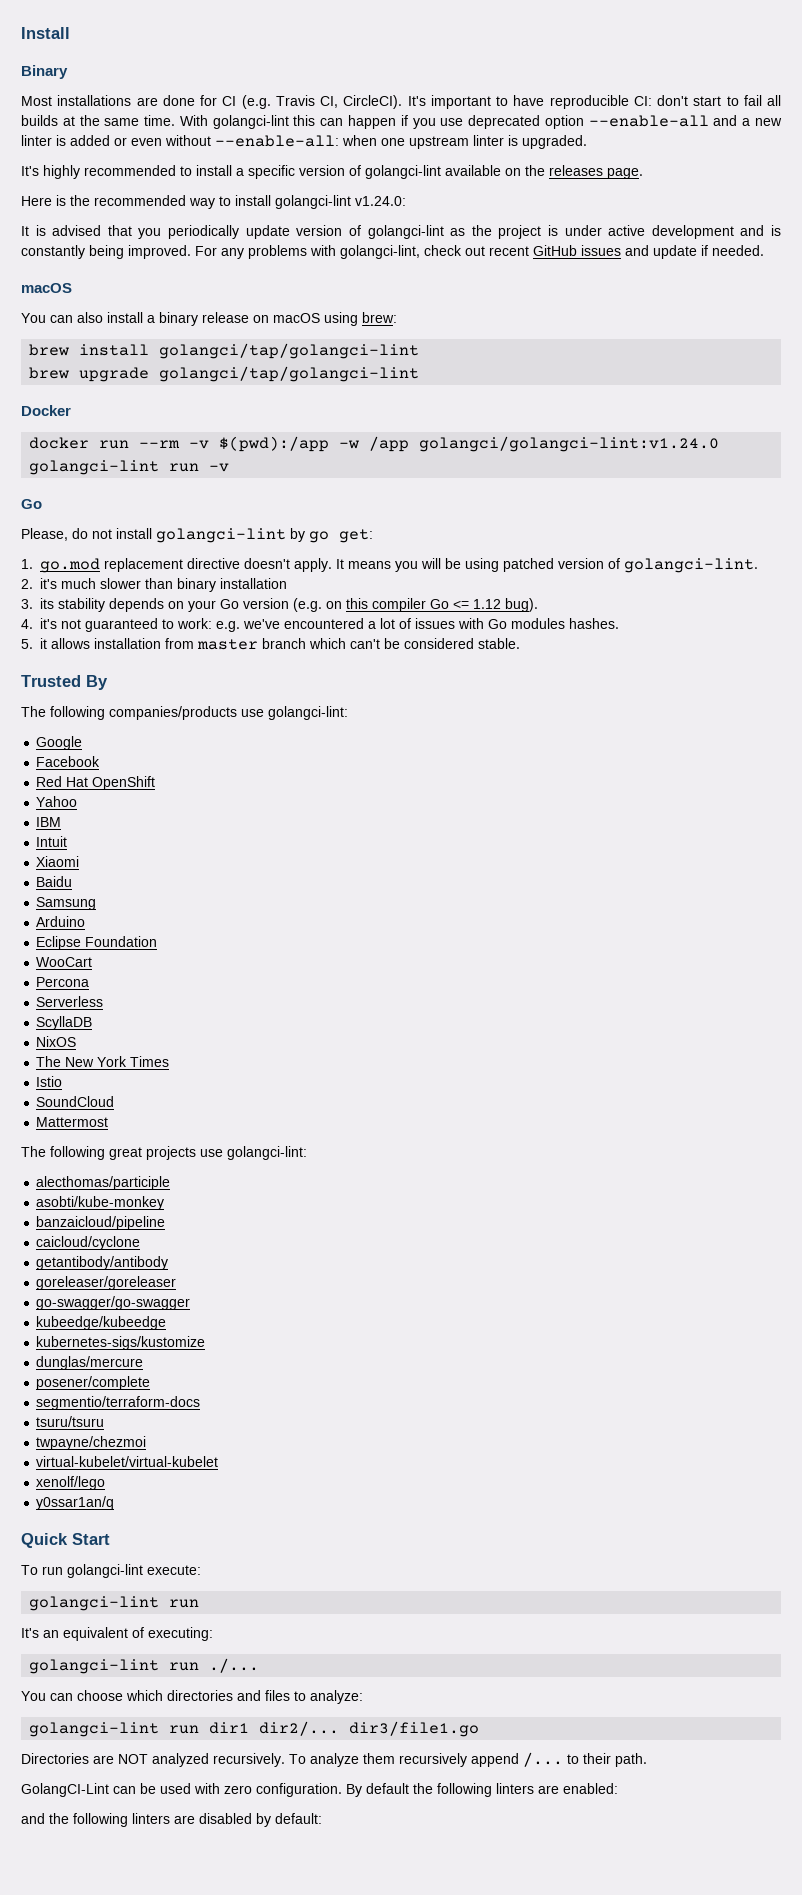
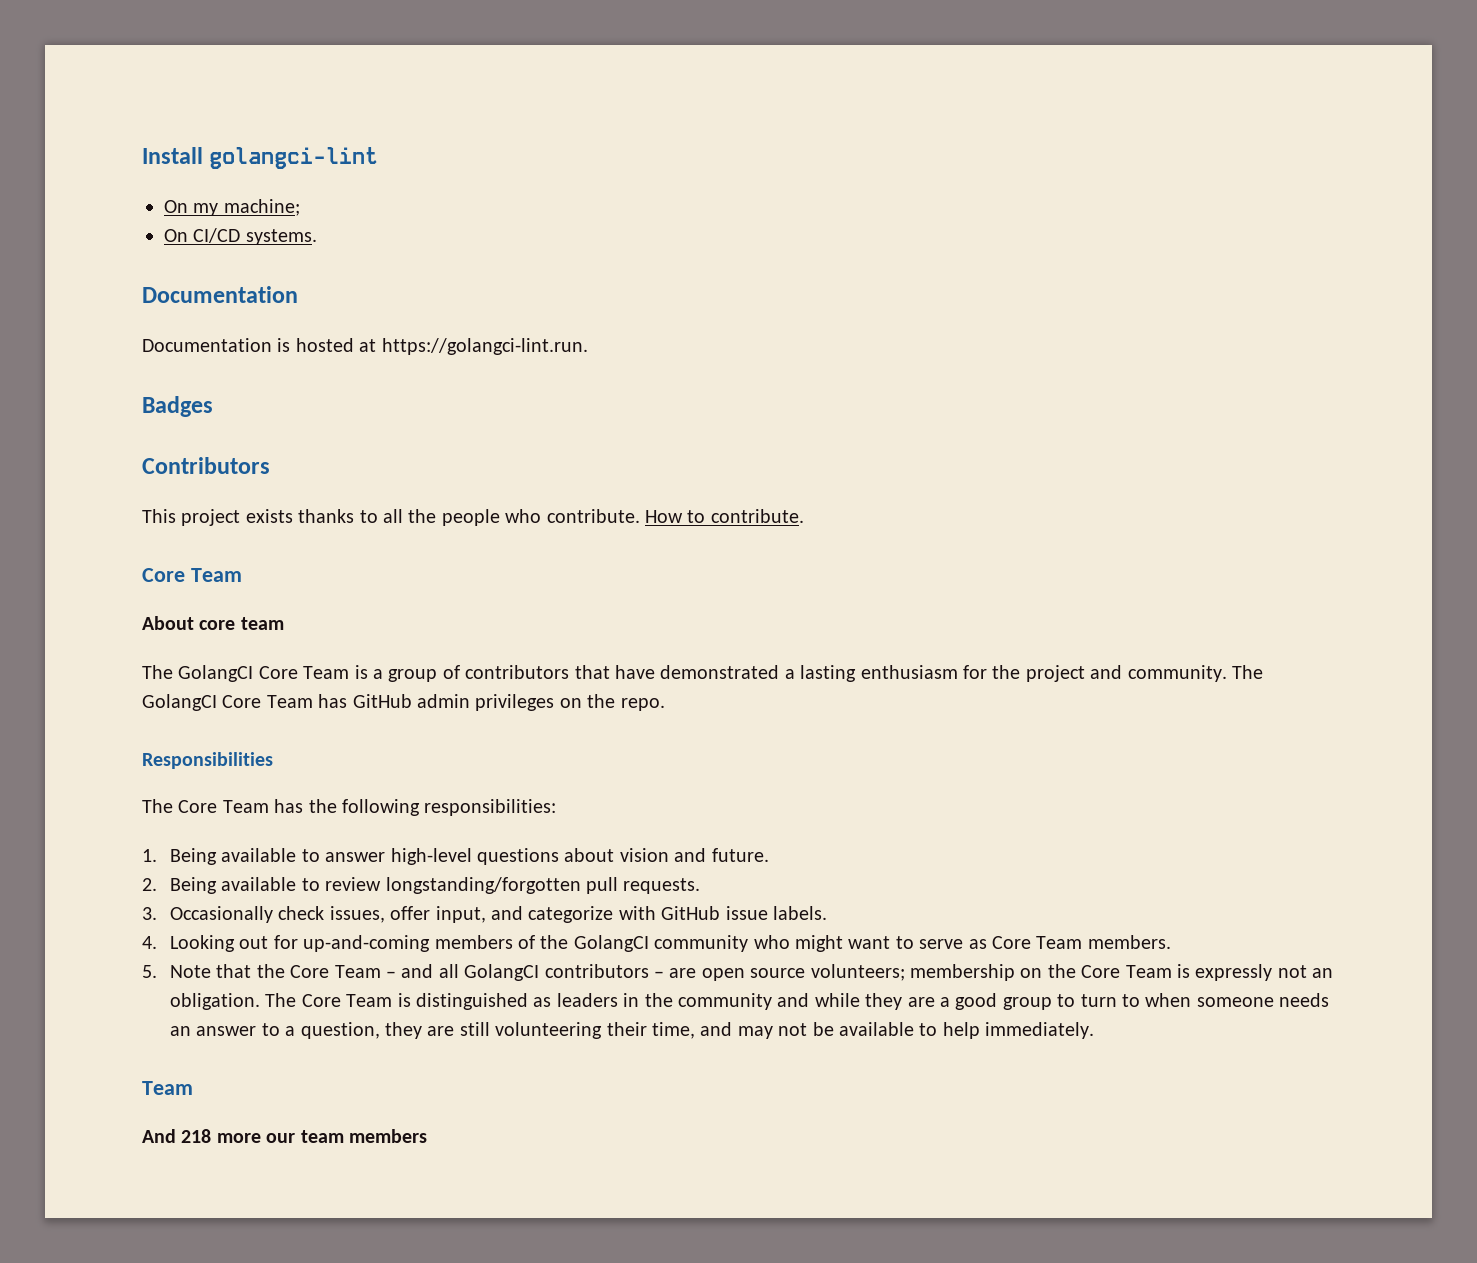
- Install
- Binary
- Most installations are done for CI (e.g. Travis CI, CircleCI). It's important to have reproducible CI: don't start to fail all builds at the same time. With golangci-lint this can happen if you use deprecated option --enable-all and a new linter is added or even without --enable-all: when one upstream linter is upgraded.
- It's highly recommended to install a specific version of golangci-lint available on the releases page.
- Here is the recommended way to install golangci-lint v1.24.0:
- It is advised that you periodically update version of golangci-lint as the project is under active development and is constantly being improved. For any problems with golangci-lint, check out recent GitHub issues and update if needed.
- macOS
- You can also install a binary release on macOS using brew:
- brew install golangci/tap/golangci-lint
- brew upgrade golangci/tap/golangci-lint
- Docker
- docker run --rm -v $(pwd):/app -w /app golangci/golangci-lint:v1.24.0 golangci-lint run -v
- Go
- Please, do not install golangci-lint by go get:
- 1. go.mod replacement directive doesn't apply. It means you will be using patched version of golangci-lint.
- 2. it's much slower than binary installation
- 3. its stability depends on your Go version (e.g. on this compiler Go <= 1.12 bug).
- 4. it's not guaranteed to work: e.g. we've encountered a lot of issues with Go modules hashes.
- 5. it allows installation from master branch which can't be considered stable.
- Trusted By
- The following companies/products use golangci-lint:
- Google
- Facebook
- Red Hat OpenShift
- Yahoo
- IBM
- Intuit
- Xiaomi
- Baidu
- Samsung
- Arduino
- Eclipse Foundation
- WooCart
- Percona
- Serverless
- ScyllaDB
- NixOS
- The New York Times
- Istio
- SoundCloud
- Mattermost
- The following great projects use golangci-lint:
- alecthomas/participle
- asobti/kube-monkey
- banzaicloud/pipeline
- caicloud/cyclone
- getantibody/antibody
- goreleaser/goreleaser
- go-swagger/go-swagger
- kubeedge/kubeedge
- kubernetes-sigs/kustomize
- dunglas/mercure
- posener/complete
- segmentio/terraform-docs
- tsuru/tsuru
- twpayne/chezmoi
- virtual-kubelet/virtual-kubelet
- xenolf/lego
- y0ssar1an/q
- Quick Start
- To run golangci-lint execute:
- golangci-lint run
- It's an equivalent of executing:
- golangci-lint run ./...
- You can choose which directories and files to analyze:
- golangci-lint run dir1 dir2/... dir3/file1.go
- Directories are NOT analyzed recursively. To analyze them recursively append /... to their path.
- GolangCI-Lint can be used with zero configuration. By default the following linters are enabled:
- and the following linters are disabled by default:
+ Install golangci-lint
+ On my machine;
+ On CI/CD systems.
+ Documentation
+ Documentation is hosted at https://golangci-lint.run.
+ Badges
+ Contributors
+ This project exists thanks to all the people who contribute. How to contribute.
+ Core Team
+ About core team
+ The GolangCI Core Team is a group of contributors that have demonstrated a lasting enthusiasm for the project and community. The GolangCI Core Team has GitHub admin privileges on the repo.
+ Responsibilities
+ The Core Team has the following responsibilities:
+ 1. Being available to answer high-level questions about vision and future.
+ 2. Being available to review longstanding/forgotten pull requests.
+ 3. Occasionally check issues, offer input, and categorize with GitHub issue labels.
+ 4. Looking out for up-and-coming members of the GolangCI community who might want to serve as Core Team members.
+ 5. Note that the Core Team – and all GolangCI contributors – are open source volunteers; membership on the Core Team is expressly not an obligation. The Core Team is distinguished as leaders in the community and while they are a good group to turn to when someone needs an answer to a question, they are still volunteering their time, and may not be available to help immediately.
+ Team
+ And 218 more our team members

